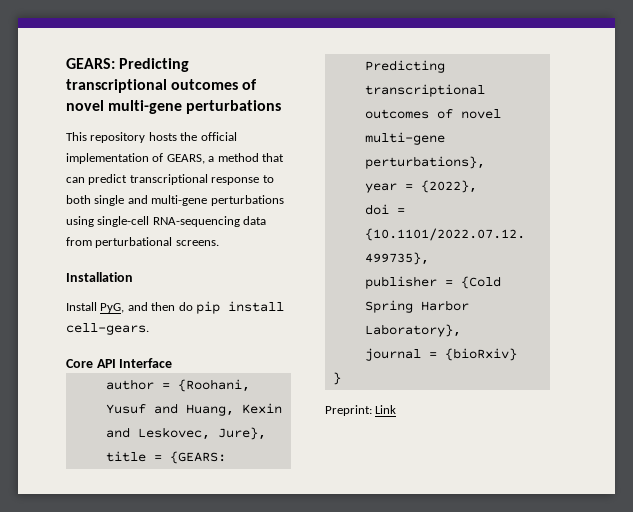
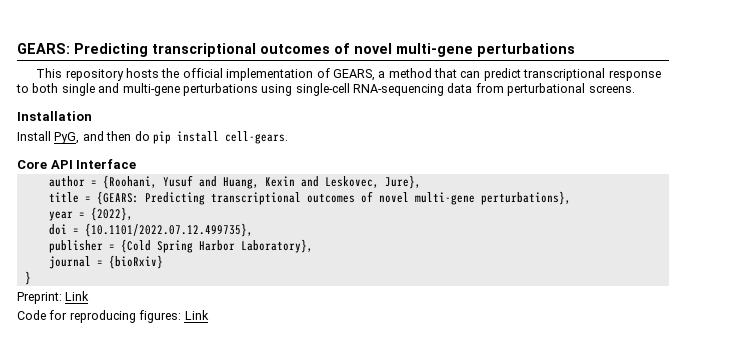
+ Code for reproducing figures: Link

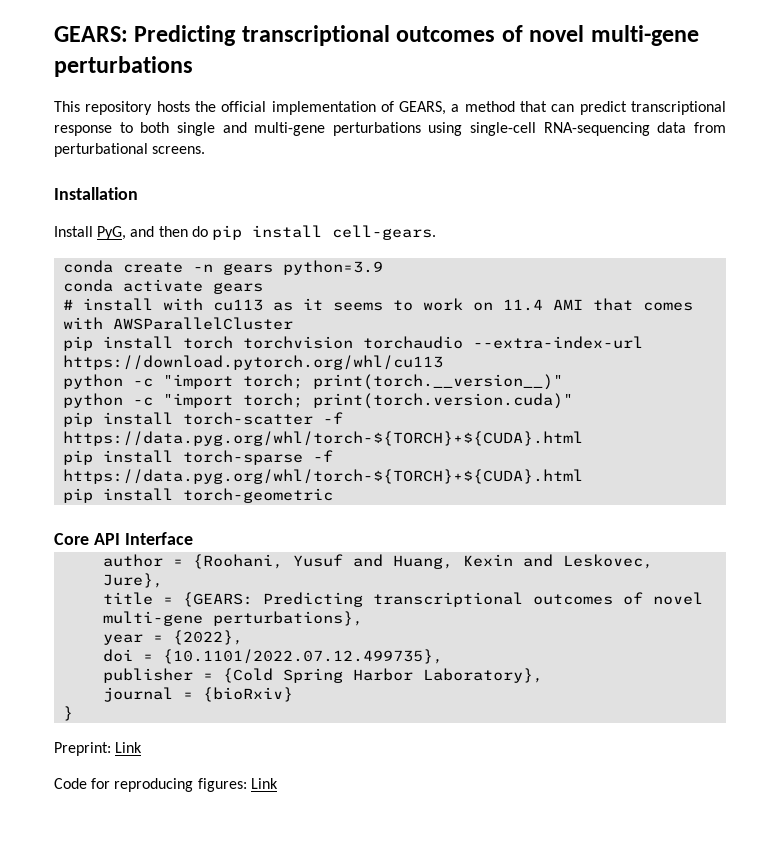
+ conda create -n gears python=3.9
+ conda activate gears
+ # install with cu113 as it seems to work on 11.4 AMI that comes with AWSParallelCluster
+ pip install torch torchvision torchaudio --extra-index-url https://download.pytorch.org/whl/cu113
+ python -c "import torch; print(torch.__version__)"
+ python -c "import torch; print(torch.version.cuda)"
+ pip install torch-scatter -f https://data.pyg.org/whl/torch-${TORCH}+${CUDA}.html
+ pip install torch-sparse -f https://data.pyg.org/whl/torch-${TORCH}+${CUDA}.html
+ pip install torch-geometric

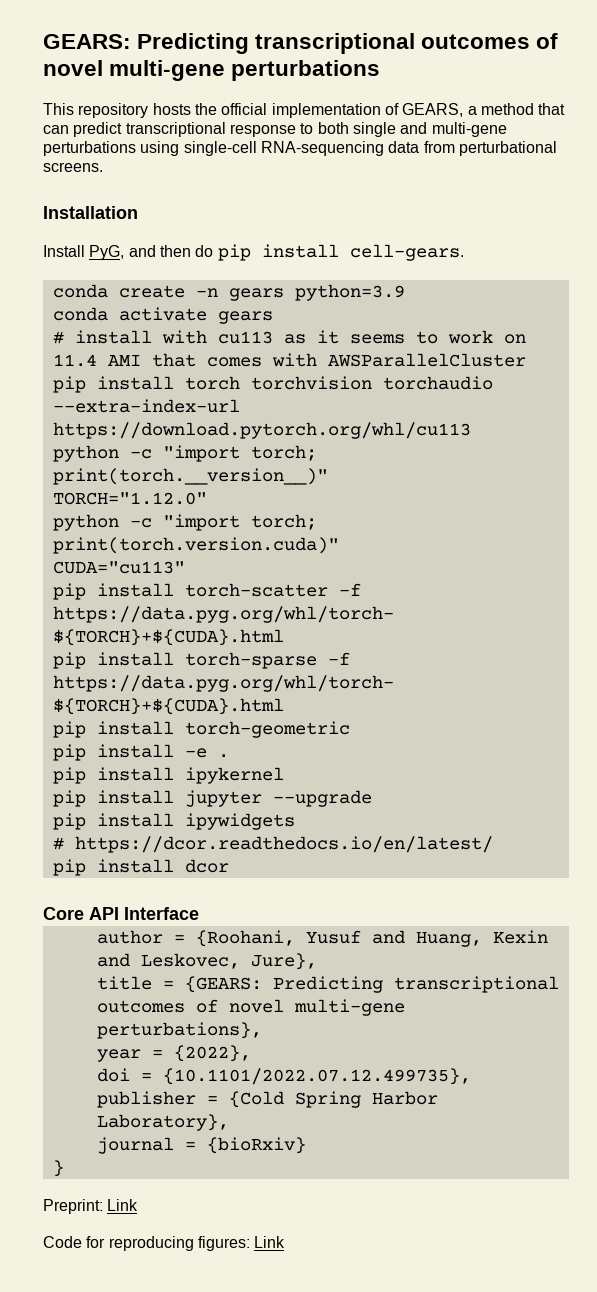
+ TORCH="1.12.0"
+ CUDA="cu113"
+ pip install -e .
+ pip install ipykernel
+ pip install jupyter --upgrade
+ pip install ipywidgets
+ # https://dcor.readthedocs.io/en/latest/
+ pip install dcor

